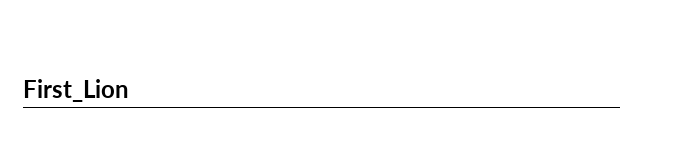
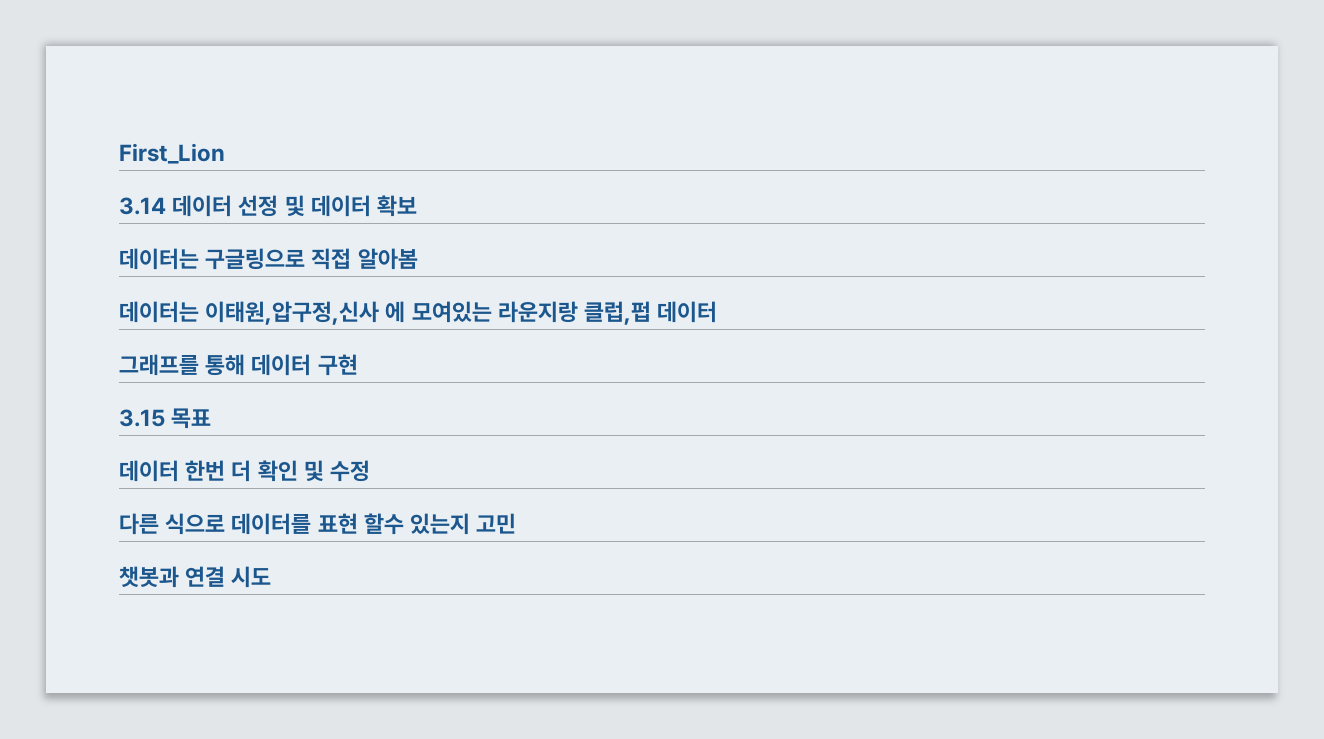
+ 3.14 데이터 선정 및 데이터 확보
+ 데이터는 구글링으로 직접 알아봄
+ 데이터는 이태원,압구정,신사 에 모여있는 라운지랑 클럽,펍 데이터
+ 그래프를 통해 데이터 구현
+ 3.15 목표
+ 데이터 한번 더 확인 및 수정
+ 다른 식으로 데이터를 표현 할수 있는지 고민
+ 챗봇과 연결 시도

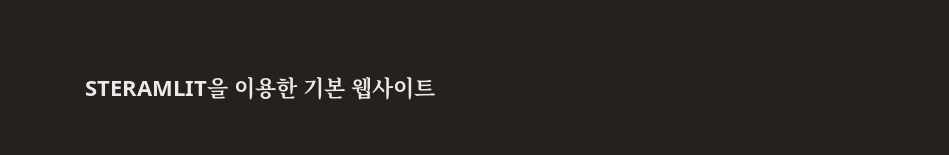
- First_Lion
- 3.14 데이터 선정 및 데이터 확보
- 데이터는 구글링으로 직접 알아봄
- 데이터는 이태원,압구정,신사 에 모여있는 라운지랑 클럽,펍 데이터
- 그래프를 통해 데이터 구현
- 3.15 목표
- 데이터 한번 더 확인 및 수정
- 다른 식으로 데이터를 표현 할수 있는지 고민
- 챗봇과 연결 시도
+ STERAMLIT을 이용한 기본 웹사이트

